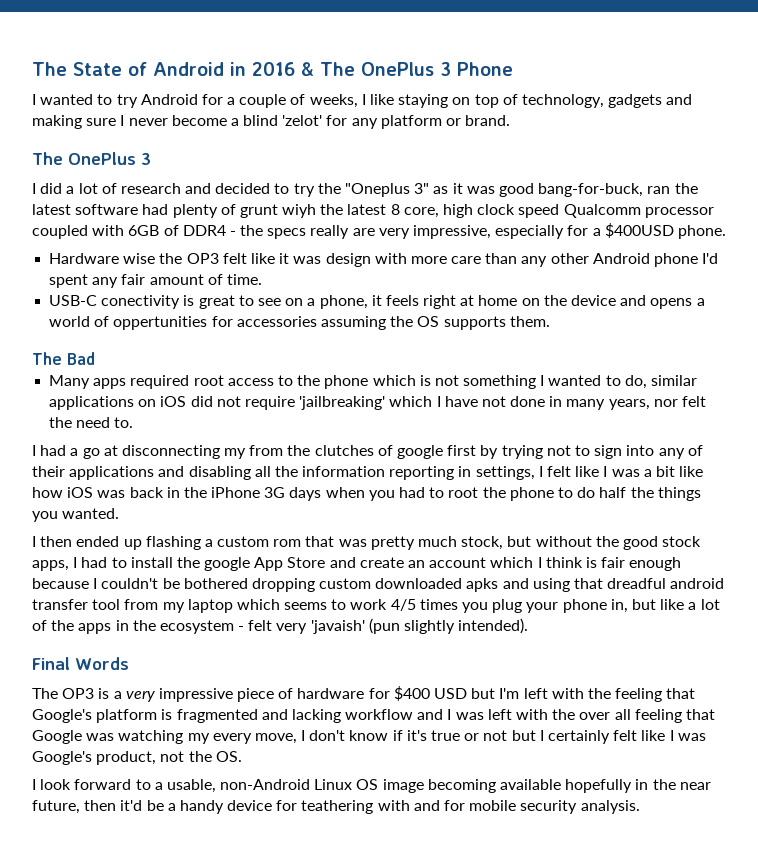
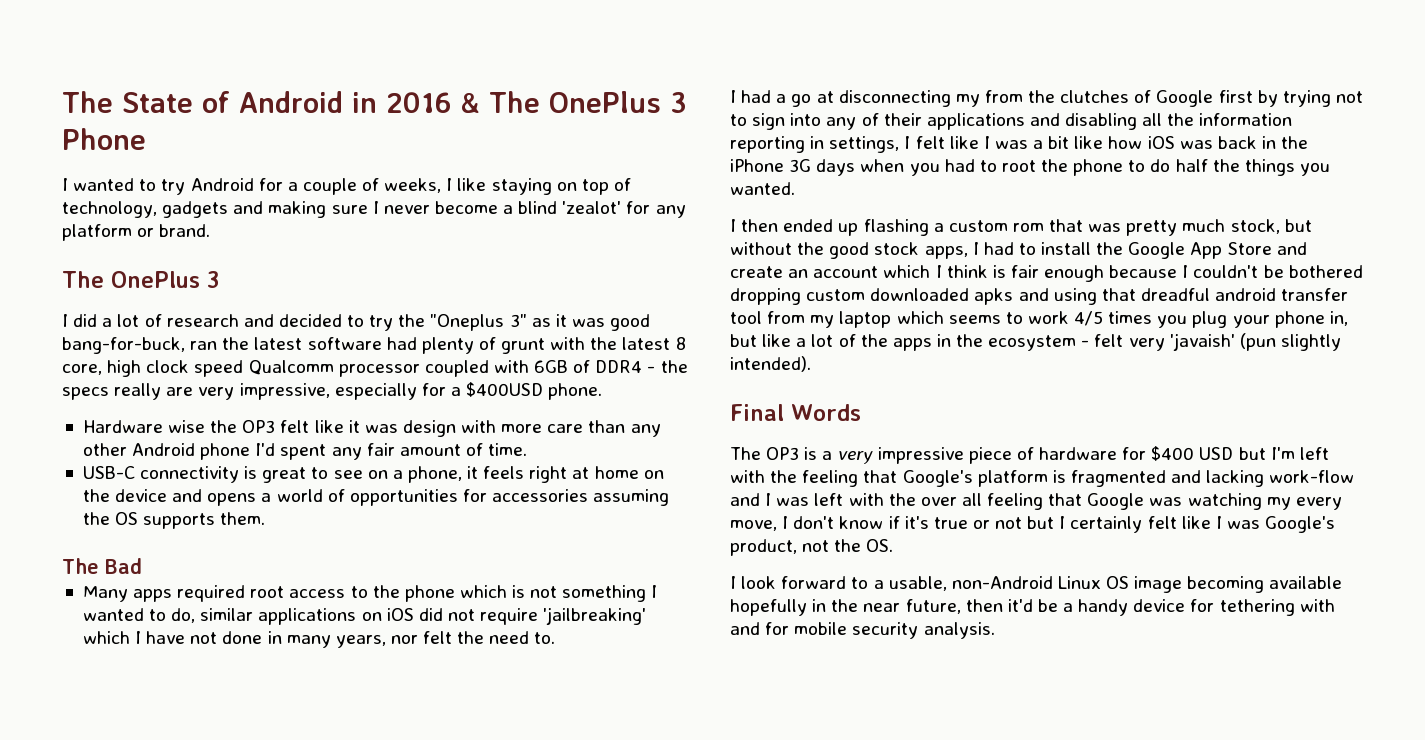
- I wanted to try Android for a couple of weeks, I like staying on top of technology, gadgets and making sure I never become a blind 'zelot' for any platform or brand.
+ I wanted to try Android for a couple of weeks, I like staying on top of technology, gadgets and making sure I never become a blind 'zealot' for any platform or brand.
- I did a lot of research and decided to try the "Oneplus 3" as it was good bang-for-buck, ran the latest software had plenty of grunt wiyh the latest 8 core, high clock speed Qualcomm processor coupled with 6GB of DDR4 - the specs really are very impressive, especially for a $400USD phone.
+ I did a lot of research and decided to try the "Oneplus 3" as it was good bang-for-buck, ran the latest software had plenty of grunt with the latest 8 core, high clock speed Qualcomm processor coupled with 6GB of DDR4 - the specs really are very impressive, especially for a $400USD phone.
- USB-C conectivity is great to see on a phone, it feels right at home on the device and opens a world of oppertunities for accessories assuming the OS supports them.
+ USB-C connectivity is great to see on a phone, it feels right at home on the device and opens a world of opportunities for accessories assuming the OS supports them.
- I had a go at disconnecting my from the clutches of google first by trying not to sign into any of their applications and disabling all the information reporting in settings, I felt like I was a bit like how iOS was back in the iPhone 3G days when you had to root the phone to do half the things you wanted.
+ I had a go at disconnecting my from the clutches of Google first by trying not to sign into any of their applications and disabling all the information reporting in settings, I felt like I was a bit like how iOS was back in the iPhone 3G days when you had to root the phone to do half the things you wanted.
- I then ended up flashing a custom rom that was pretty much stock, but without the good stock apps, I had to install the google App Store and create an account which I think is fair enough because I couldn't be bothered dropping custom downloaded apks and using that dreadful android transfer tool from my laptop which seems to work 4/5 times you plug your phone in, but like a lot of the apps in the ecosystem - felt very 'javaish' (pun slightly intended).
+ I then ended up flashing a custom rom that was pretty much stock, but without the good stock apps, I had to install the Google App Store and create an account which I think is fair enough because I couldn't be bothered dropping custom downloaded apks and using that dreadful android transfer tool from my laptop which seems to work 4/5 times you plug your phone in, but like a lot of the apps in the ecosystem - felt very 'javaish' (pun slightly intended).
- The OP3 is a very impressive piece of hardware for $400 USD but I'm left with the feeling that Google's platform is fragmented and lacking workflow and I was left with the over all feeling that Google was watching my every move, I don't know if it's true or not but I certainly felt like I was Google's product, not the OS.
+ The OP3 is a very impressive piece of hardware for $400 USD but I'm left with the feeling that Google's platform is fragmented and lacking work-flow and I was left with the over all feeling that Google was watching my every move, I don't know if it's true or not but I certainly felt like I was Google's product, not the OS.
- I look forward to a usable, non-Android Linux OS image becoming available hopefully in the near future, then it'd be a handy device for teathering with and for mobile security analysis.
+ I look forward to a usable, non-Android Linux OS image becoming available hopefully in the near future, then it'd be a handy device for tethering with and for mobile security analysis.

